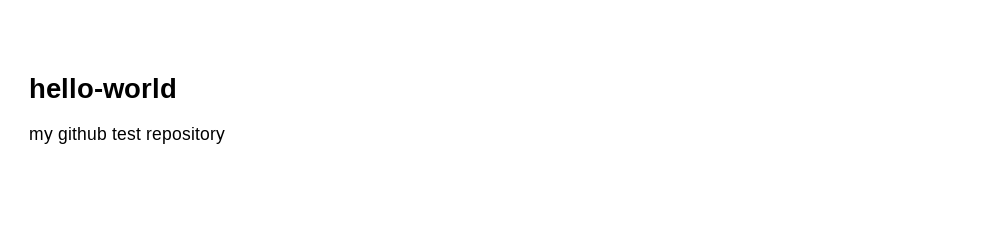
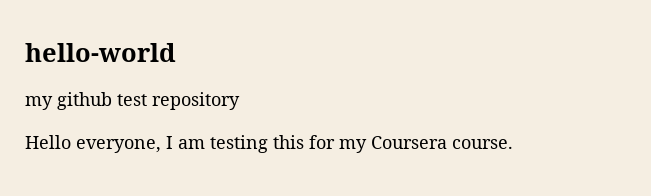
+ Hello everyone, I am testing this for my Coursera course.

